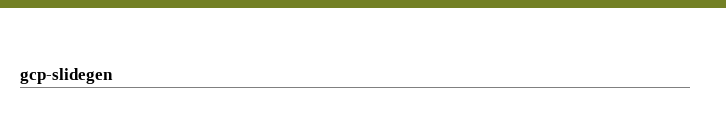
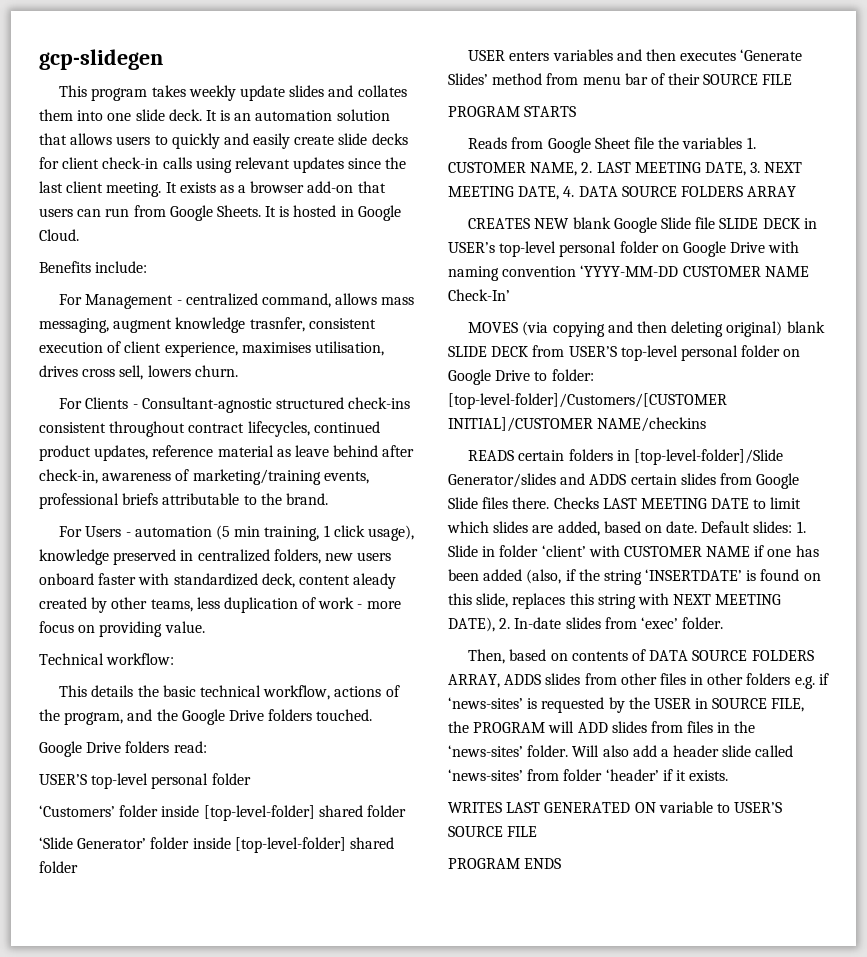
+ This program takes weekly update slides and collates them into one slide deck. It is an automation solution that allows users to quickly and easily create slide decks for client check-in calls using relevant updates since the last client meeting. It exists as a browser add-on that users can run from Google Sheets. It is hosted in Google Cloud.
+ Benefits include:
+ For Management - centralized command, allows mass messaging, augment knowledge trasnfer, consistent execution of client experience, maximises utilisation, drives cross sell, lowers churn.
+ For Clients - Consultant-agnostic structured check-ins consistent throughout contract lifecycles, continued product updates, reference material as leave behind after check-in, awareness of marketing/training events, professional briefs attributable to the brand.
+ For Users - automation (5 min training, 1 click usage), knowledge preserved in centralized folders, new users onboard faster with standardized deck, content aleady created by other teams, less duplication of work - more focus on providing value.
+ Technical workflow:
+ This details the basic technical workflow, actions of the program, and the Google Drive folders touched.
+ Google Drive folders read:
+ USER’S top-level personal folder
+ ‘Customers’ folder inside [top-level-folder] shared folder
+ ‘Slide Generator’ folder inside [top-level-folder] shared folder
+ USER enters variables and then executes ‘Generate Slides’ method from menu bar of their SOURCE FILE
+ PROGRAM STARTS
+ Reads from Google Sheet file the variables 1. CUSTOMER NAME, 2. LAST MEETING DATE, 3. NEXT MEETING DATE, 4. DATA SOURCE FOLDERS ARRAY
+ CREATES NEW blank Google Slide file SLIDE DECK in USER’s top-level personal folder on Google Drive with naming convention ‘YYYY-MM-DD CUSTOMER NAME Check-In’
+ MOVES (via copying and then deleting original) blank SLIDE DECK from USER’S top-level personal folder on Google Drive to folder: [top-level-folder]/Customers/[CUSTOMER INITIAL]/CUSTOMER NAME/checkins
+ READS certain folders in [top-level-folder]/Slide Generator/slides and ADDS certain slides from Google Slide files there. Checks LAST MEETING DATE to limit which slides are added, based on date. Default slides: 1. Slide in folder ‘client’ with CUSTOMER NAME if one has been added (also, if the string ‘INSERTDATE’ is found on this slide, replaces this string with NEXT MEETING DATE), 2. In-date slides from ‘exec’ folder.
+ Then, based on contents of DATA SOURCE FOLDERS ARRAY, ADDS slides from other files in other folders e.g. if ‘news-sites’ is requested by the USER in SOURCE FILE, the PROGRAM will ADD slides from files in the ‘news-sites’ folder. Will also add a header slide called ‘news-sites’ from folder ‘header’ if it exists.
+ WRITES LAST GENERATED ON variable to USER’S SOURCE FILE
+ PROGRAM ENDS

